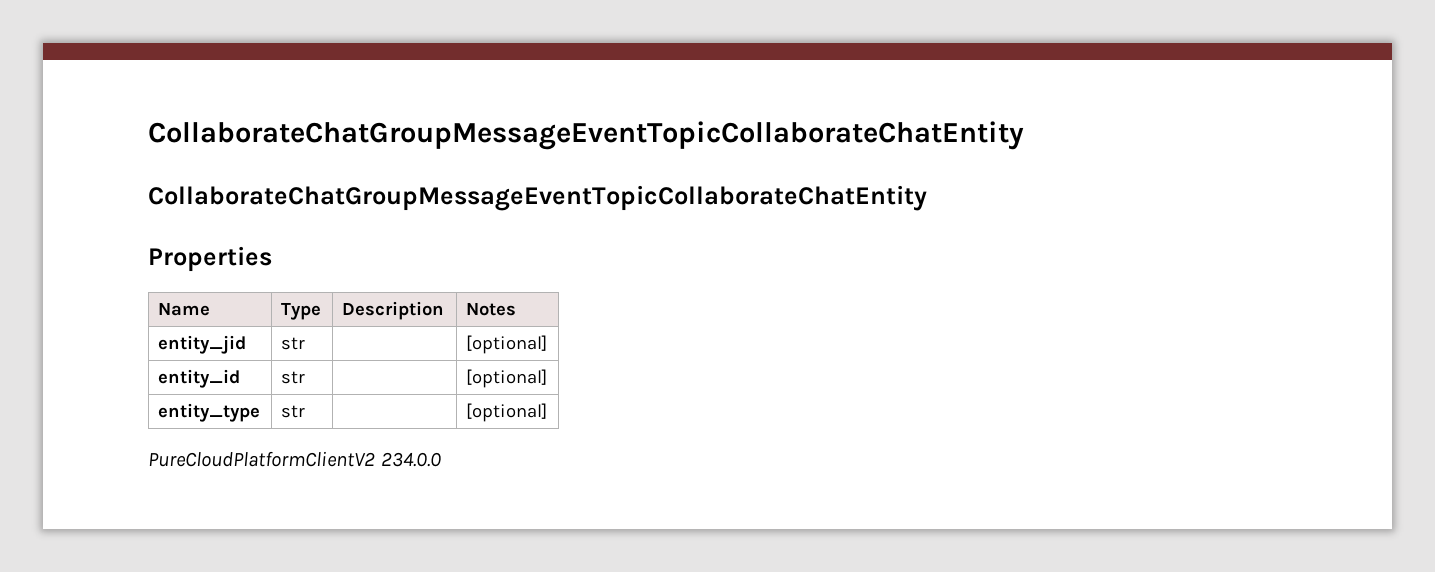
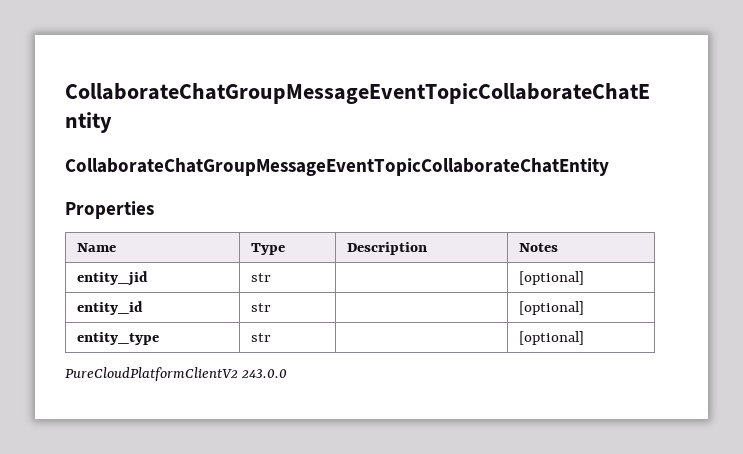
- PureCloudPlatformClientV2 234.0.0
+ PureCloudPlatformClientV2 243.0.0

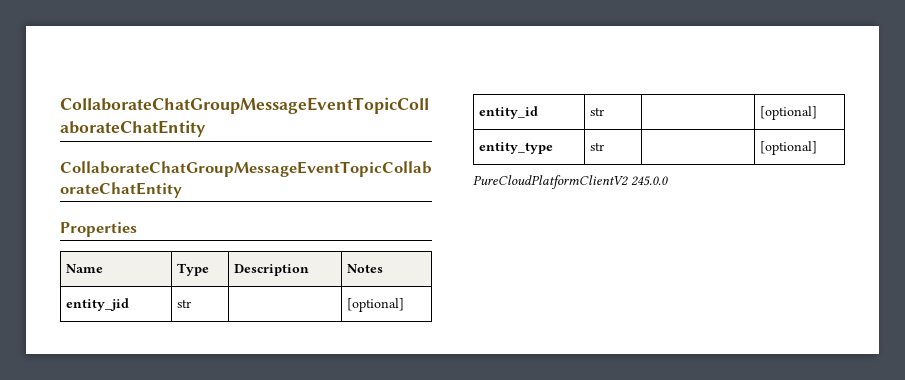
- PureCloudPlatformClientV2 243.0.0
+ PureCloudPlatformClientV2 245.0.0

